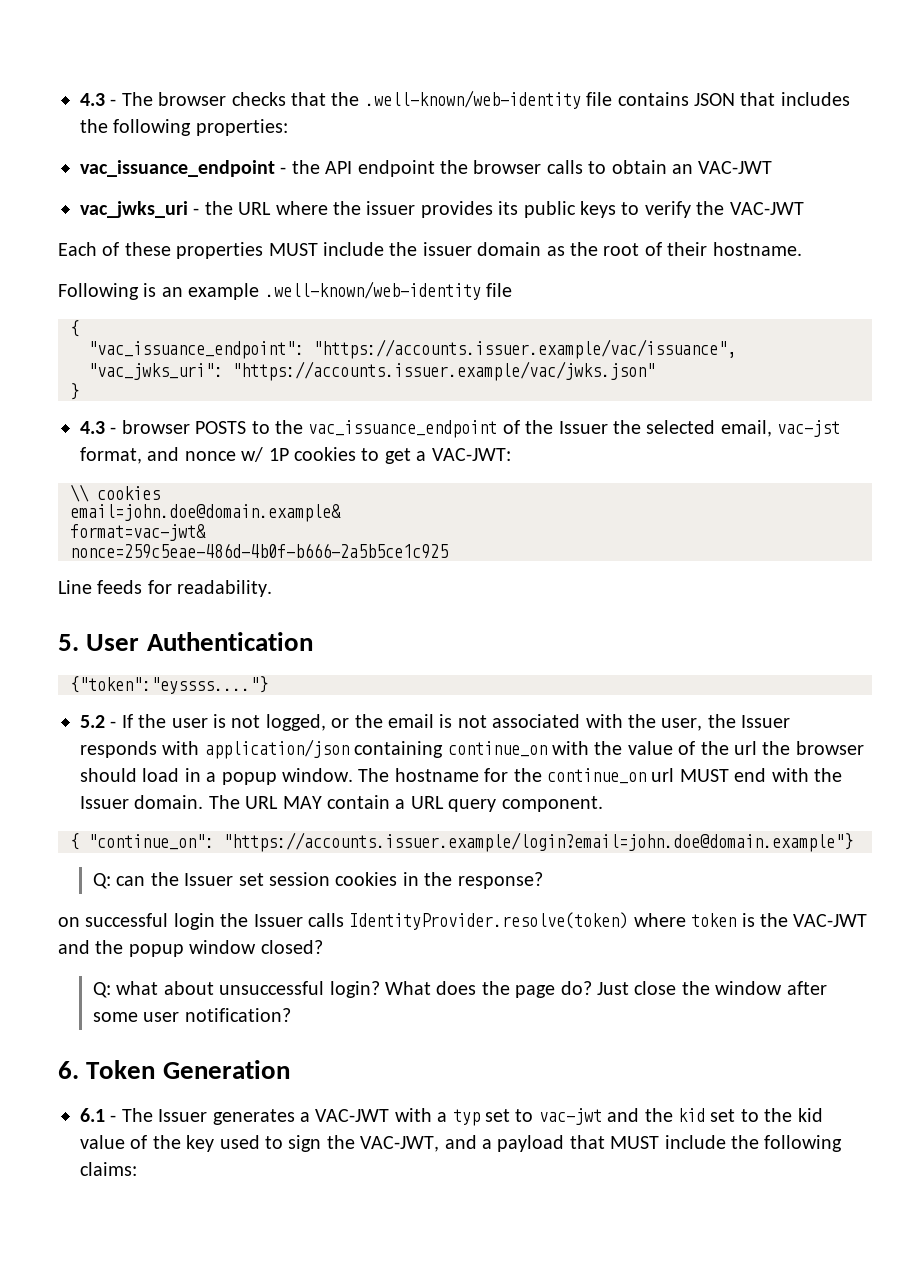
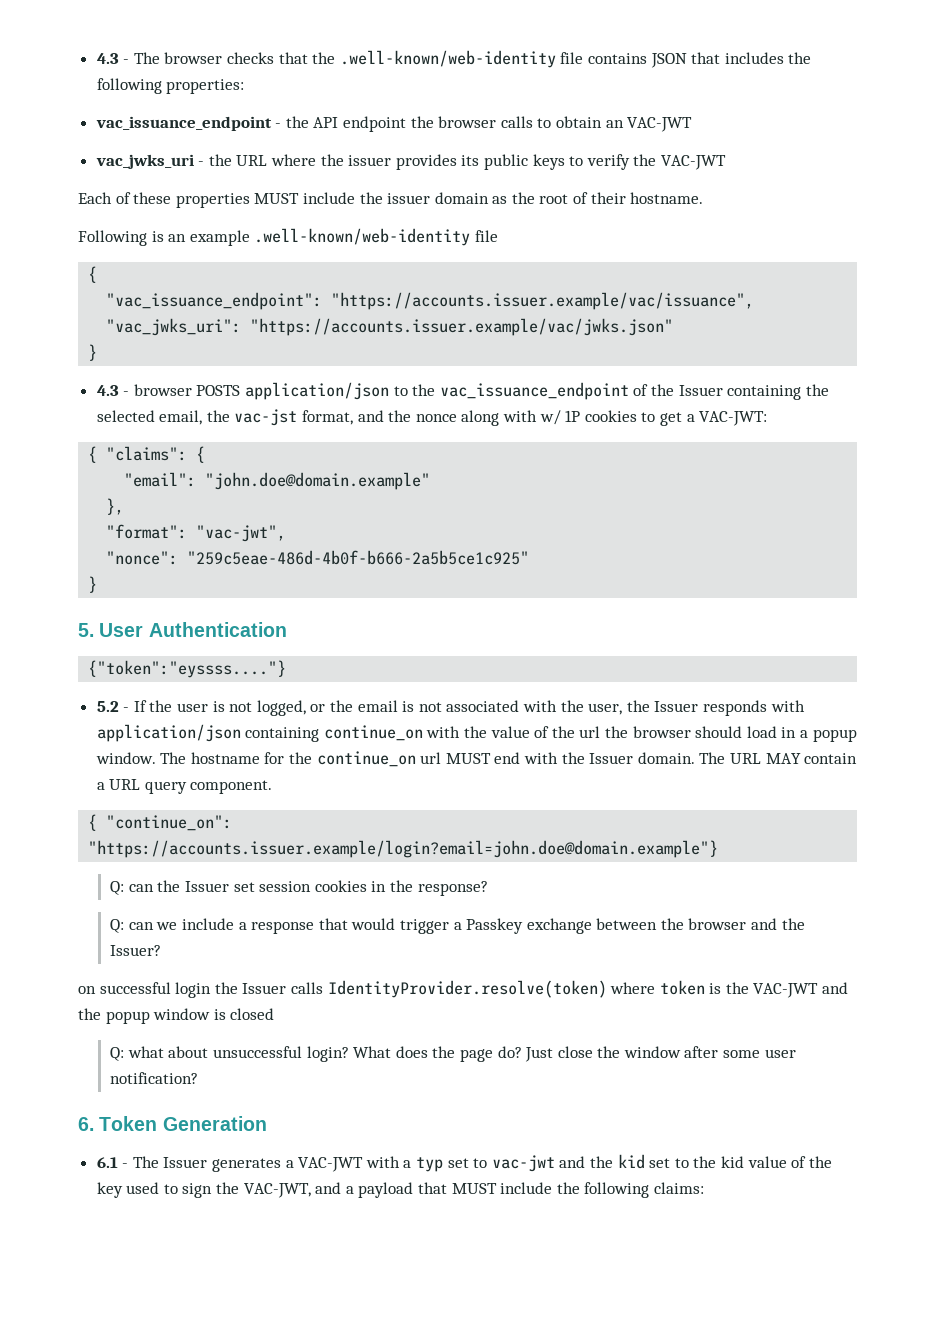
- 4.3 - browser POSTS to the vac_issuance_endpoint of the Issuer the selected email, vac-jst format, and nonce w/ 1P cookies to get a VAC-JWT:
+ 4.3 - browser POSTS application/json to the vac_issuance_endpoint of the Issuer containing the selected email, the vac-jst format, and the nonce along with w/ 1P cookies to get a VAC-JWT:
- \\ cookies
- email=john.doe@domain.example&
- format=vac-jwt&
- nonce=259c5eae-486d-4b0f-b666-2a5b5ce1c925
- Line feeds for readability.
+ { "claims": {
+ "email": "john.doe@domain.example"
+ },
+ "format": "vac-jwt",
+ "nonce": "259c5eae-486d-4b0f-b666-2a5b5ce1c925"
+ }
+ Q: can we include a response that would trigger a Passkey exchange between the browser and the Issuer?
- on successful login the Issuer calls IdentityProvider.resolve(token) where token is the VAC-JWT and the popup window closed?
+ on successful login the Issuer calls IdentityProvider.resolve(token) where token is the VAC-JWT and the popup window is closed

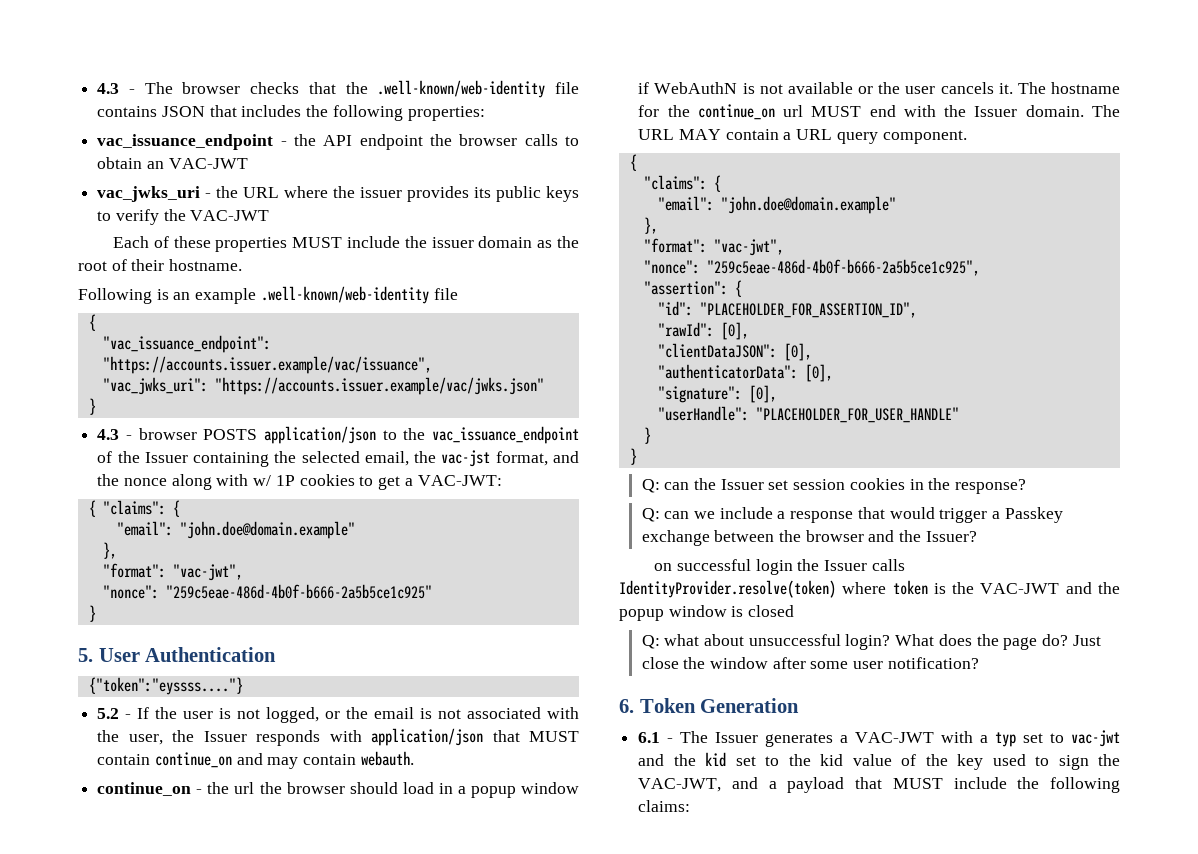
- 5.2 - If the user is not logged, or the email is not associated with the user, the Issuer responds with application/json containing continue_on with the value of the url the browser should load in a popup window.
+ 5.2 - If the user is not logged, or the email is not associated with the user, the Issuer responds with application/json that MUST contain continue_on and may contain webauth.
+ continue_on - the url the browser should load in a popup window if WebAuthN is not available or the user cancels it.
  The URL MAY contain a URL query component.
- { "continue_on": "https://accounts.issuer.example/login?email=john.doe@domain.example"}
+ {
+ "claims": {
+ "email": "john.doe@domain.example"
+ },
+ "format": "vac-jwt",
+ "nonce": "259c5eae-486d-4b0f-b666-2a5b5ce1c925",
+ "assertion": {
+ "id": "PLACEHOLDER_FOR_ASSERTION_ID",
+ "rawId": [0],
+ "clientDataJSON": [0],
+ "authenticatorData": [0],
+ "signature": [0],
+ "userHandle": "PLACEHOLDER_FOR_USER_HANDLE"
+ }
+ }

